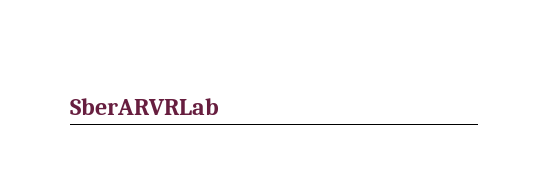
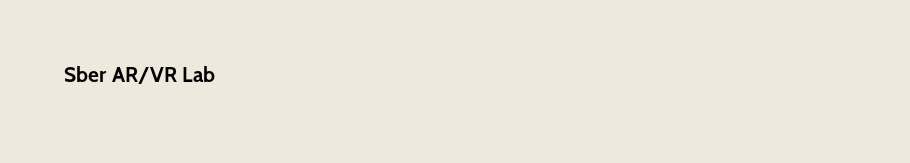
- SberARVRLab
+ Sber AR/VR Lab

